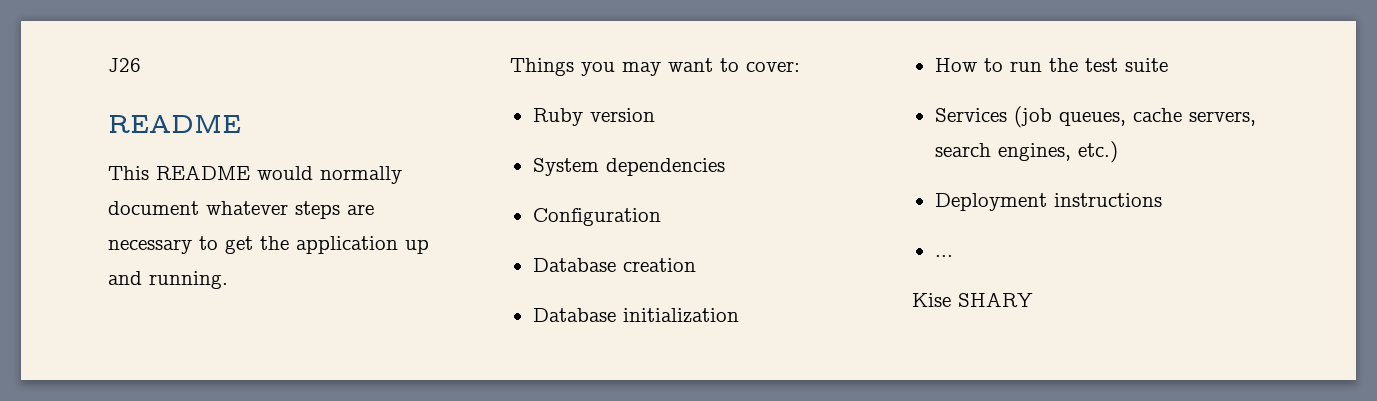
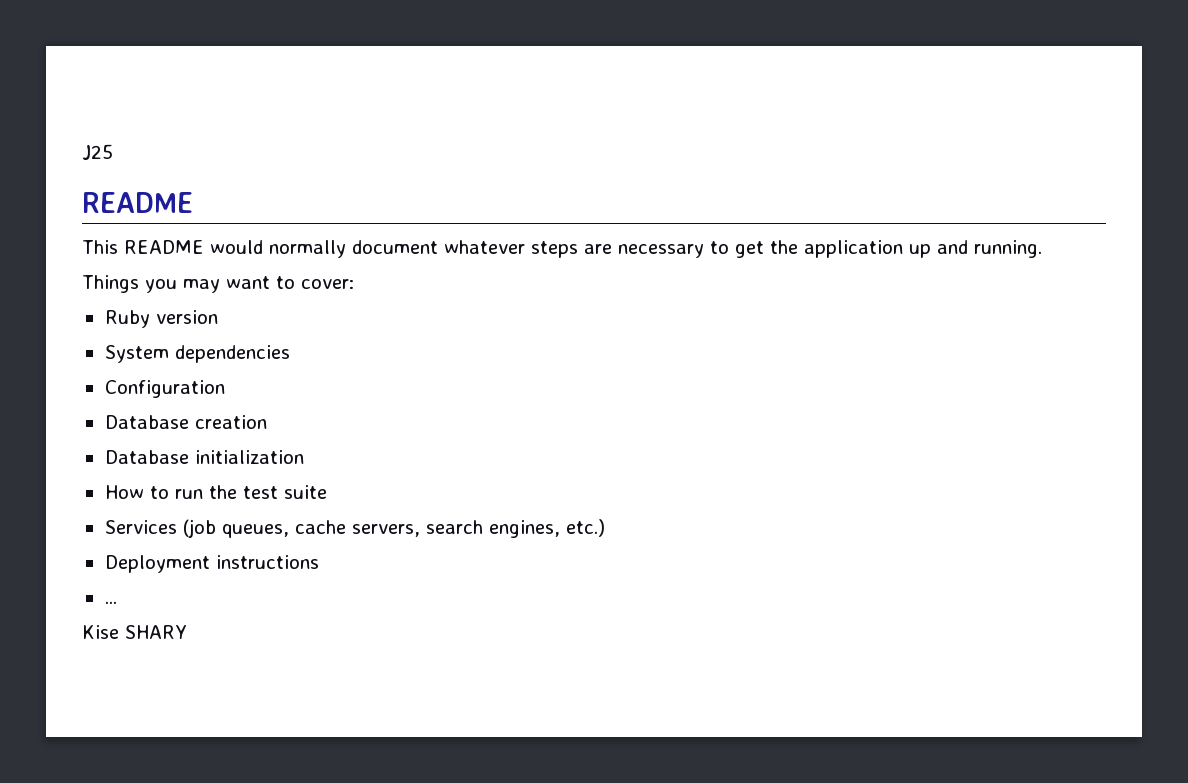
- J26
+ J25

